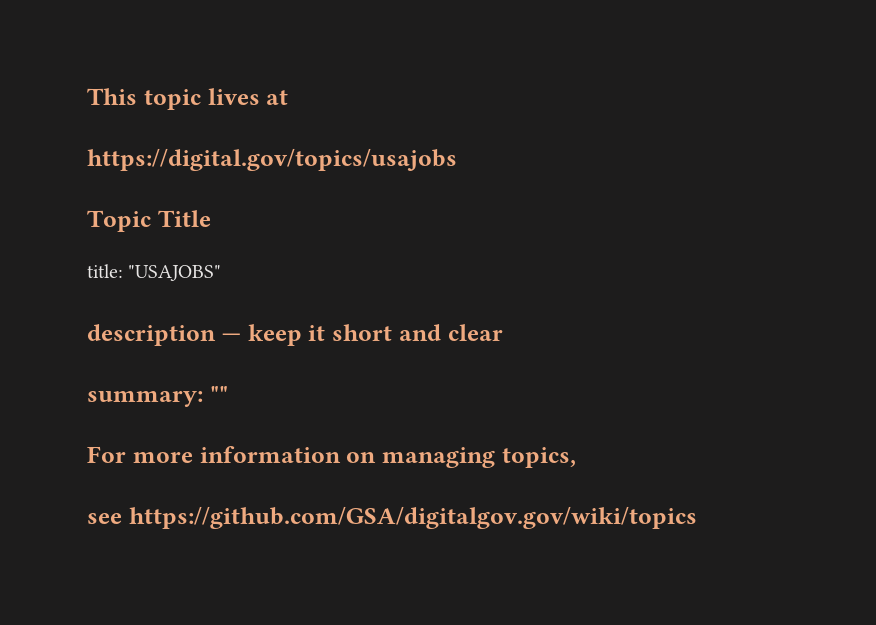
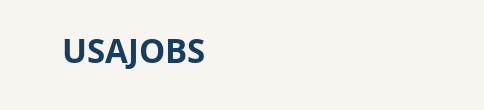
- This topic lives at
- https://digital.gov/topics/usajobs
- Topic Title
- title: "USAJOBS"
- description — keep it short and clear
- summary: ""
- For more information on managing topics,
- see https://github.com/GSA/digitalgov.gov/wiki/topics
+ USAJOBS

